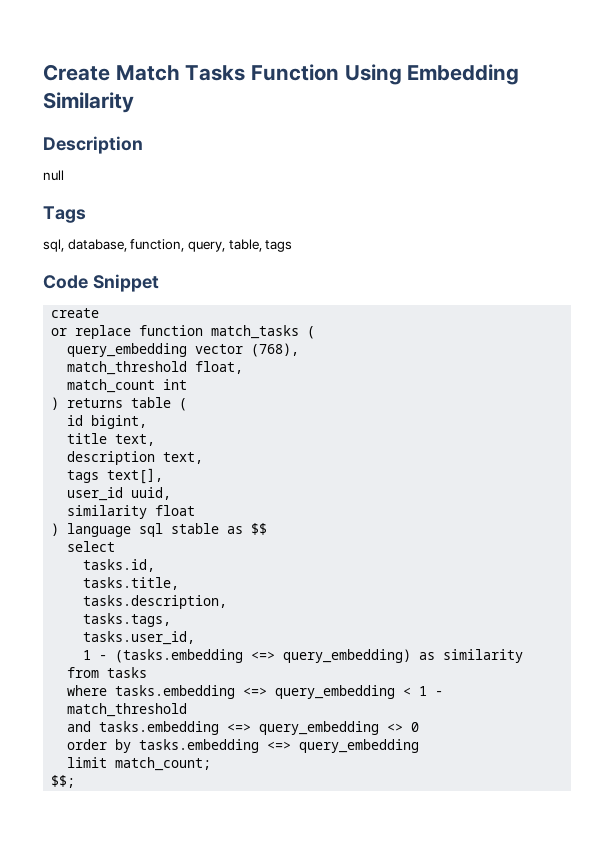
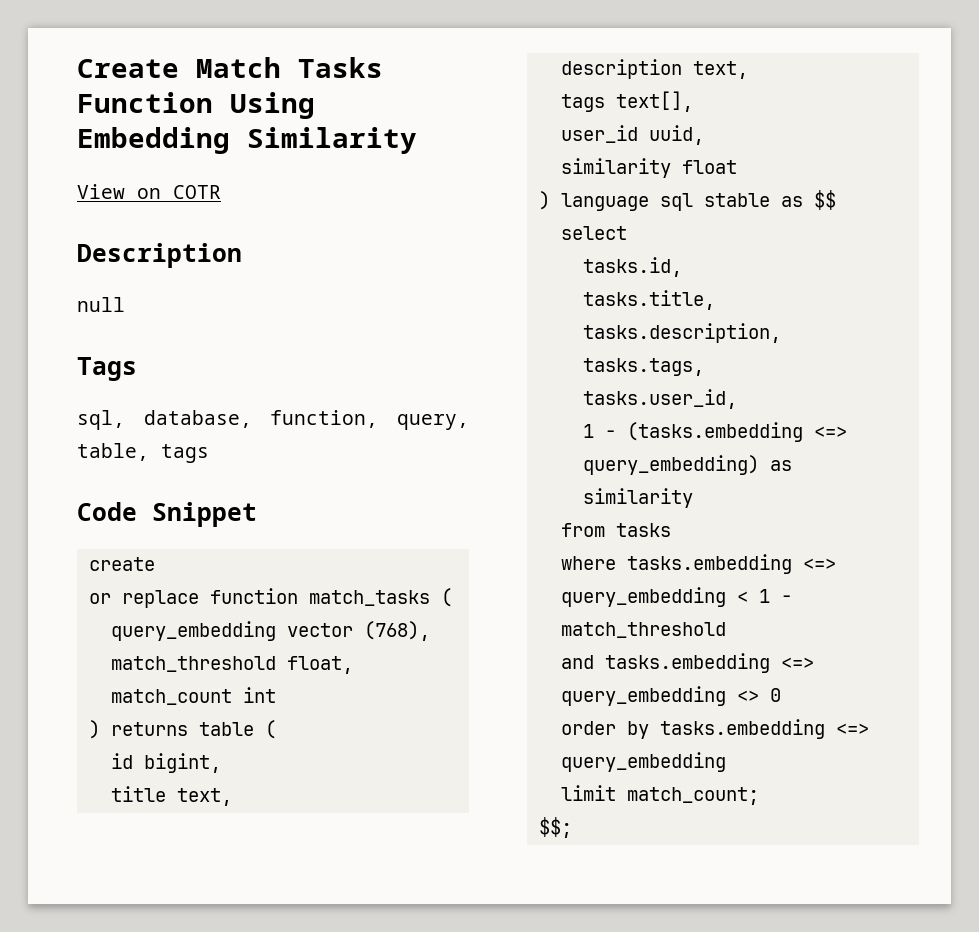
+ View on COTR

